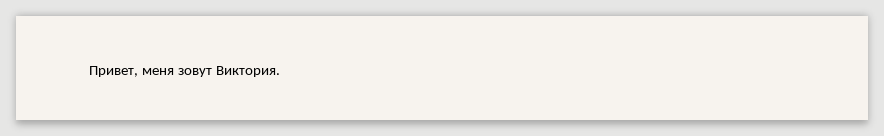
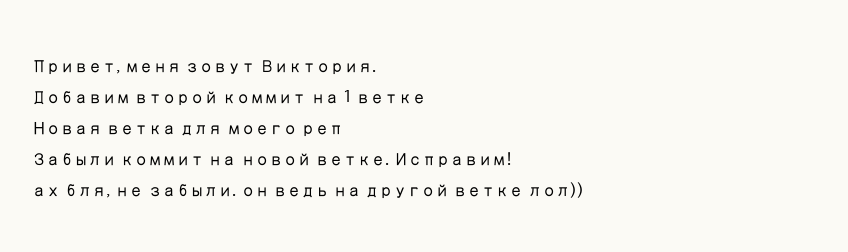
+ Добавим второй коммит на 1 ветке
+ Новая ветка для моего реп
+ Забыли коммит на новой ветке. Исправим!
+ ах бля, не забыли. он ведь на другой ветке лол))

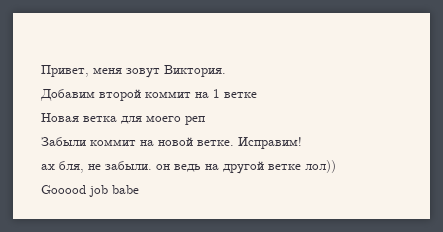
+ Gooood job babe

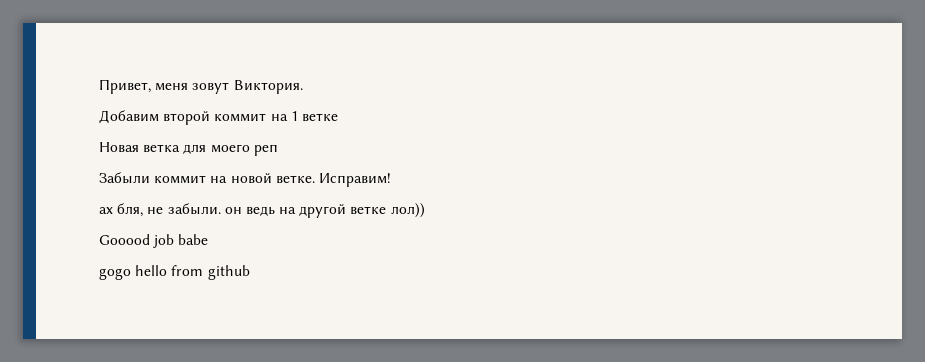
+ gogo hello from github

